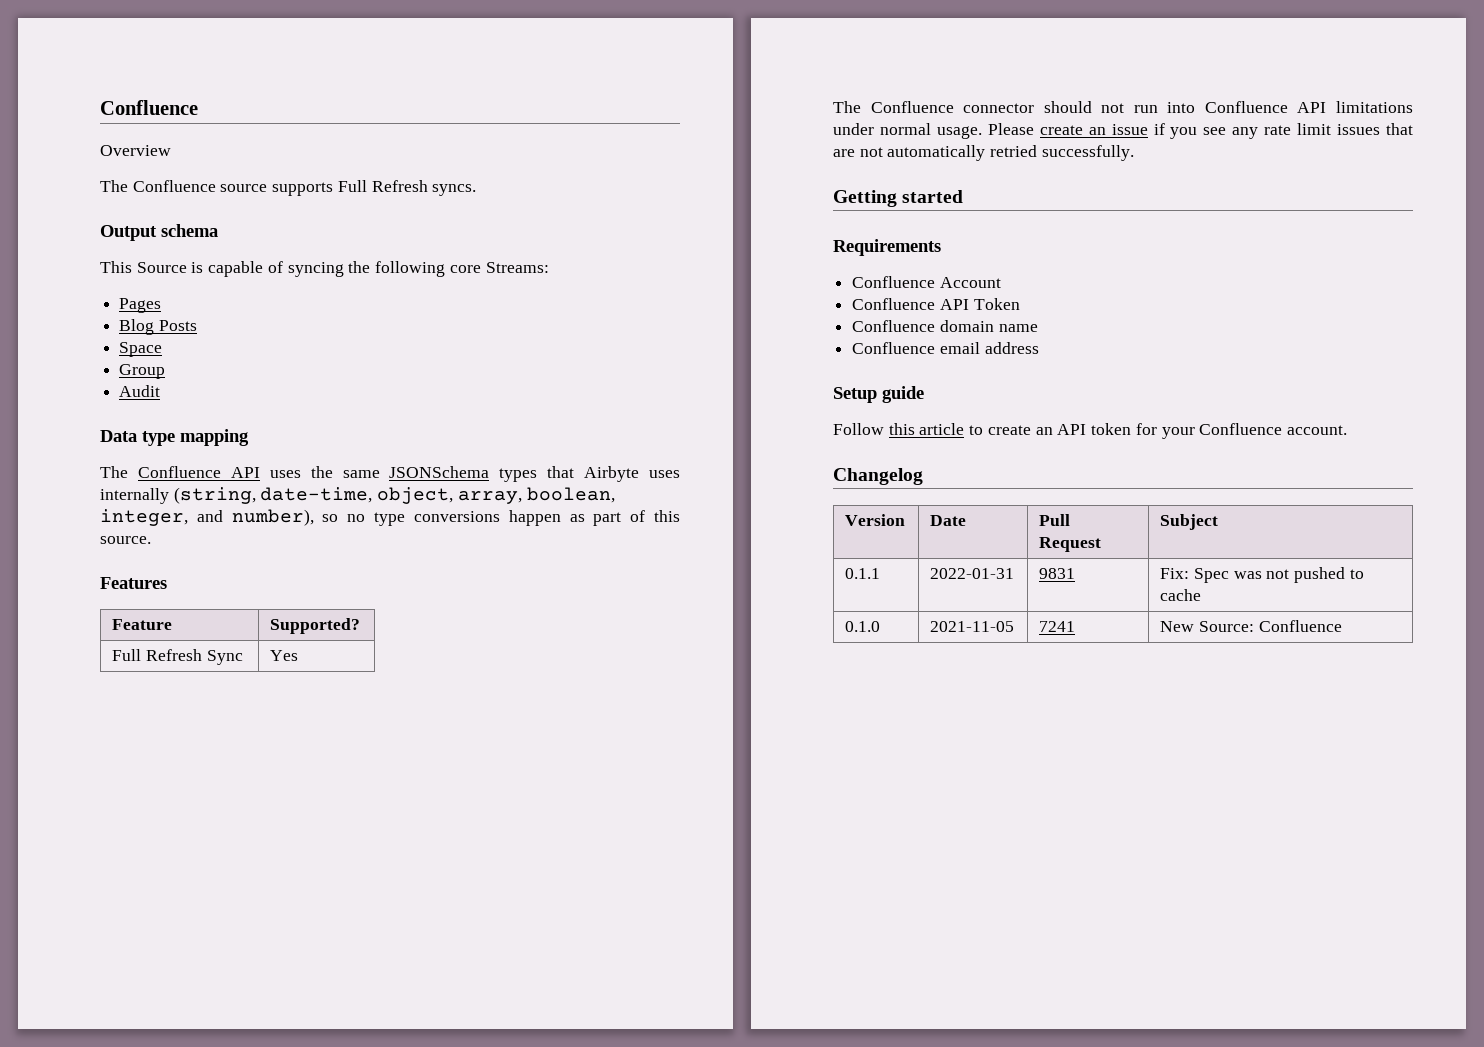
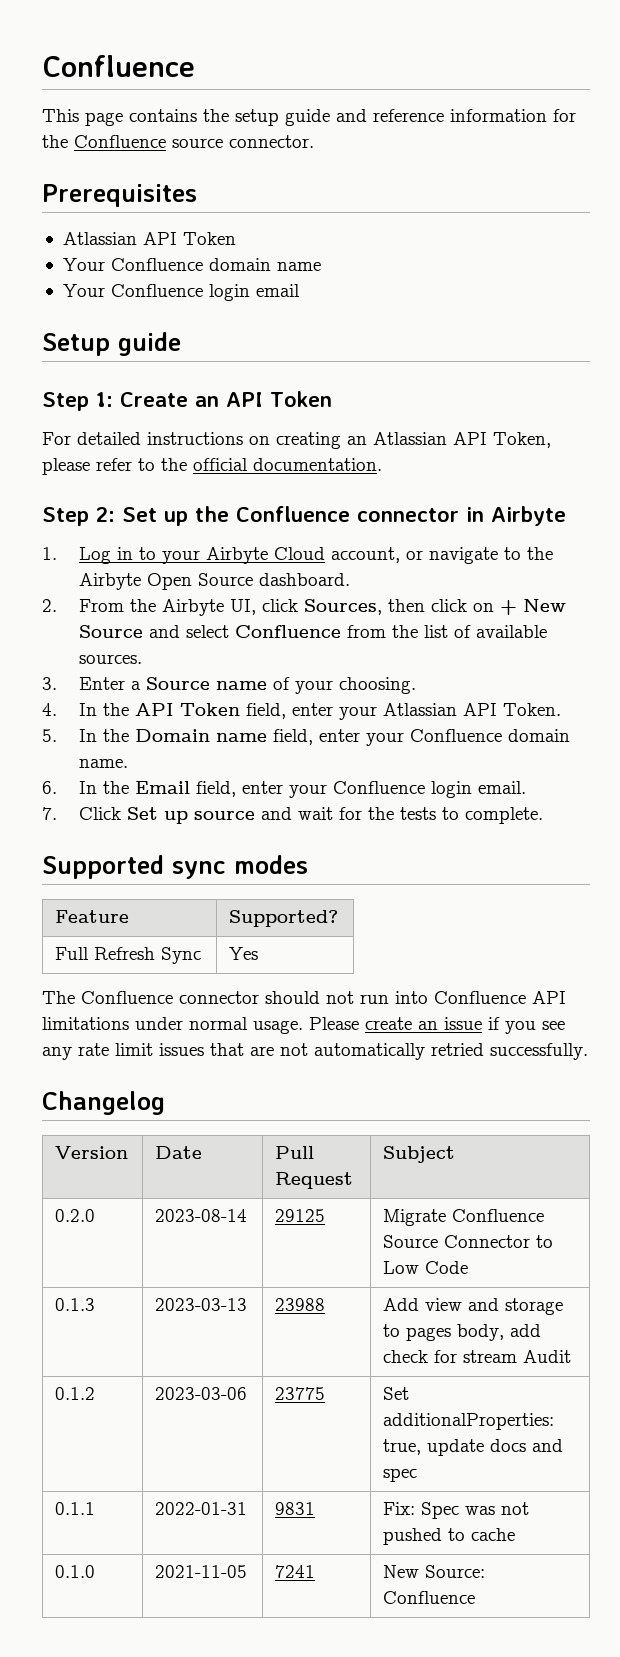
- Overview
- The Confluence source supports Full Refresh syncs.
- Output schema
- This Source is capable of syncing the following core Streams:
- Pages
- Blog Posts
- Space
- Group
- Audit
- Data type mapping
- The Confluence API uses the same JSONSchema types that Airbyte uses internally (string, date-time, object, array, boolean, integer, and number), so no type conversions happen as part of this source.
- Features
+ This page contains the setup guide and reference information for the Confluence source connector.
+ Prerequisites
+ Atlassian API Token
+ Your Confluence domain name
+ Your Confluence login email
+ Setup guide
+ Step 1: Create an API Token
+ For detailed instructions on creating an Atlassian API Token, please refer to the official documentation.
+ Step 2: Set up the Confluence connector in Airbyte
+ 1. Log in to your Airbyte Cloud account, or navigate to the Airbyte Open Source dashboard.
+ 2. From the Airbyte UI, click Sources, then click on + New Source and select Confluence from the list of available sources.
+ 3. Enter a Source name of your choosing.
+ 4. In the API Token field, enter your Atlassian API Token.
+ 5. In the Domain name field, enter your Confluence domain name.
+ 6. In the Email field, enter your Confluence login email.
+ 7. Click Set up source and wait for the tests to complete.
+ Supported sync modes
- Getting started
- Requirements
- Confluence Account
- Confluence API Token
- Confluence domain name
- Confluence email address
- Setup guide
- Follow this article to create an API token for your Confluence account.
+ 0.2.0 | 2023-08-14 | 29125 | Migrate Confluence Source Connector to Low Code
+ 0.1.3 | 2023-03-13 | 23988 | Add view and storage to pages body, add check for stream Audit
+ 0.1.2 | 2023-03-06 | 23775 | Set additionalProperties: true, update docs and spec

